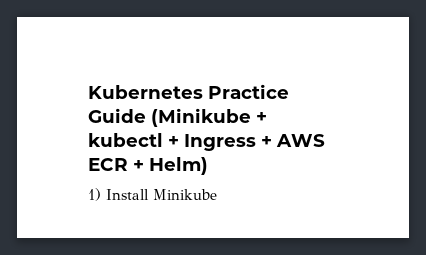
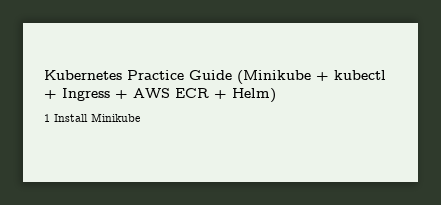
- 1) Install Minikube
+ 1 Install Minikube

